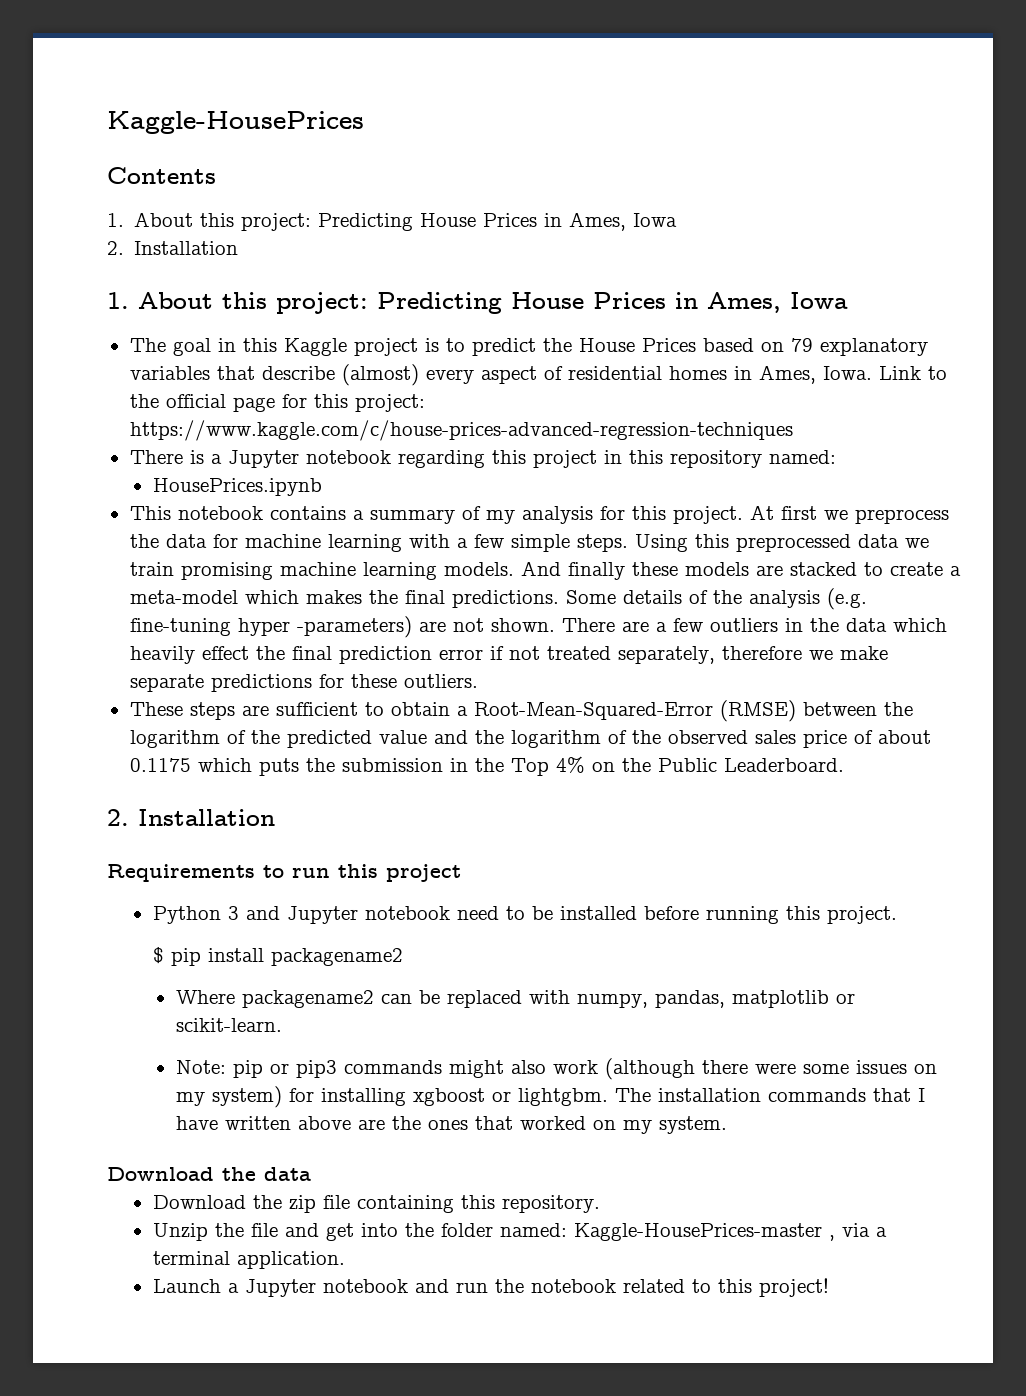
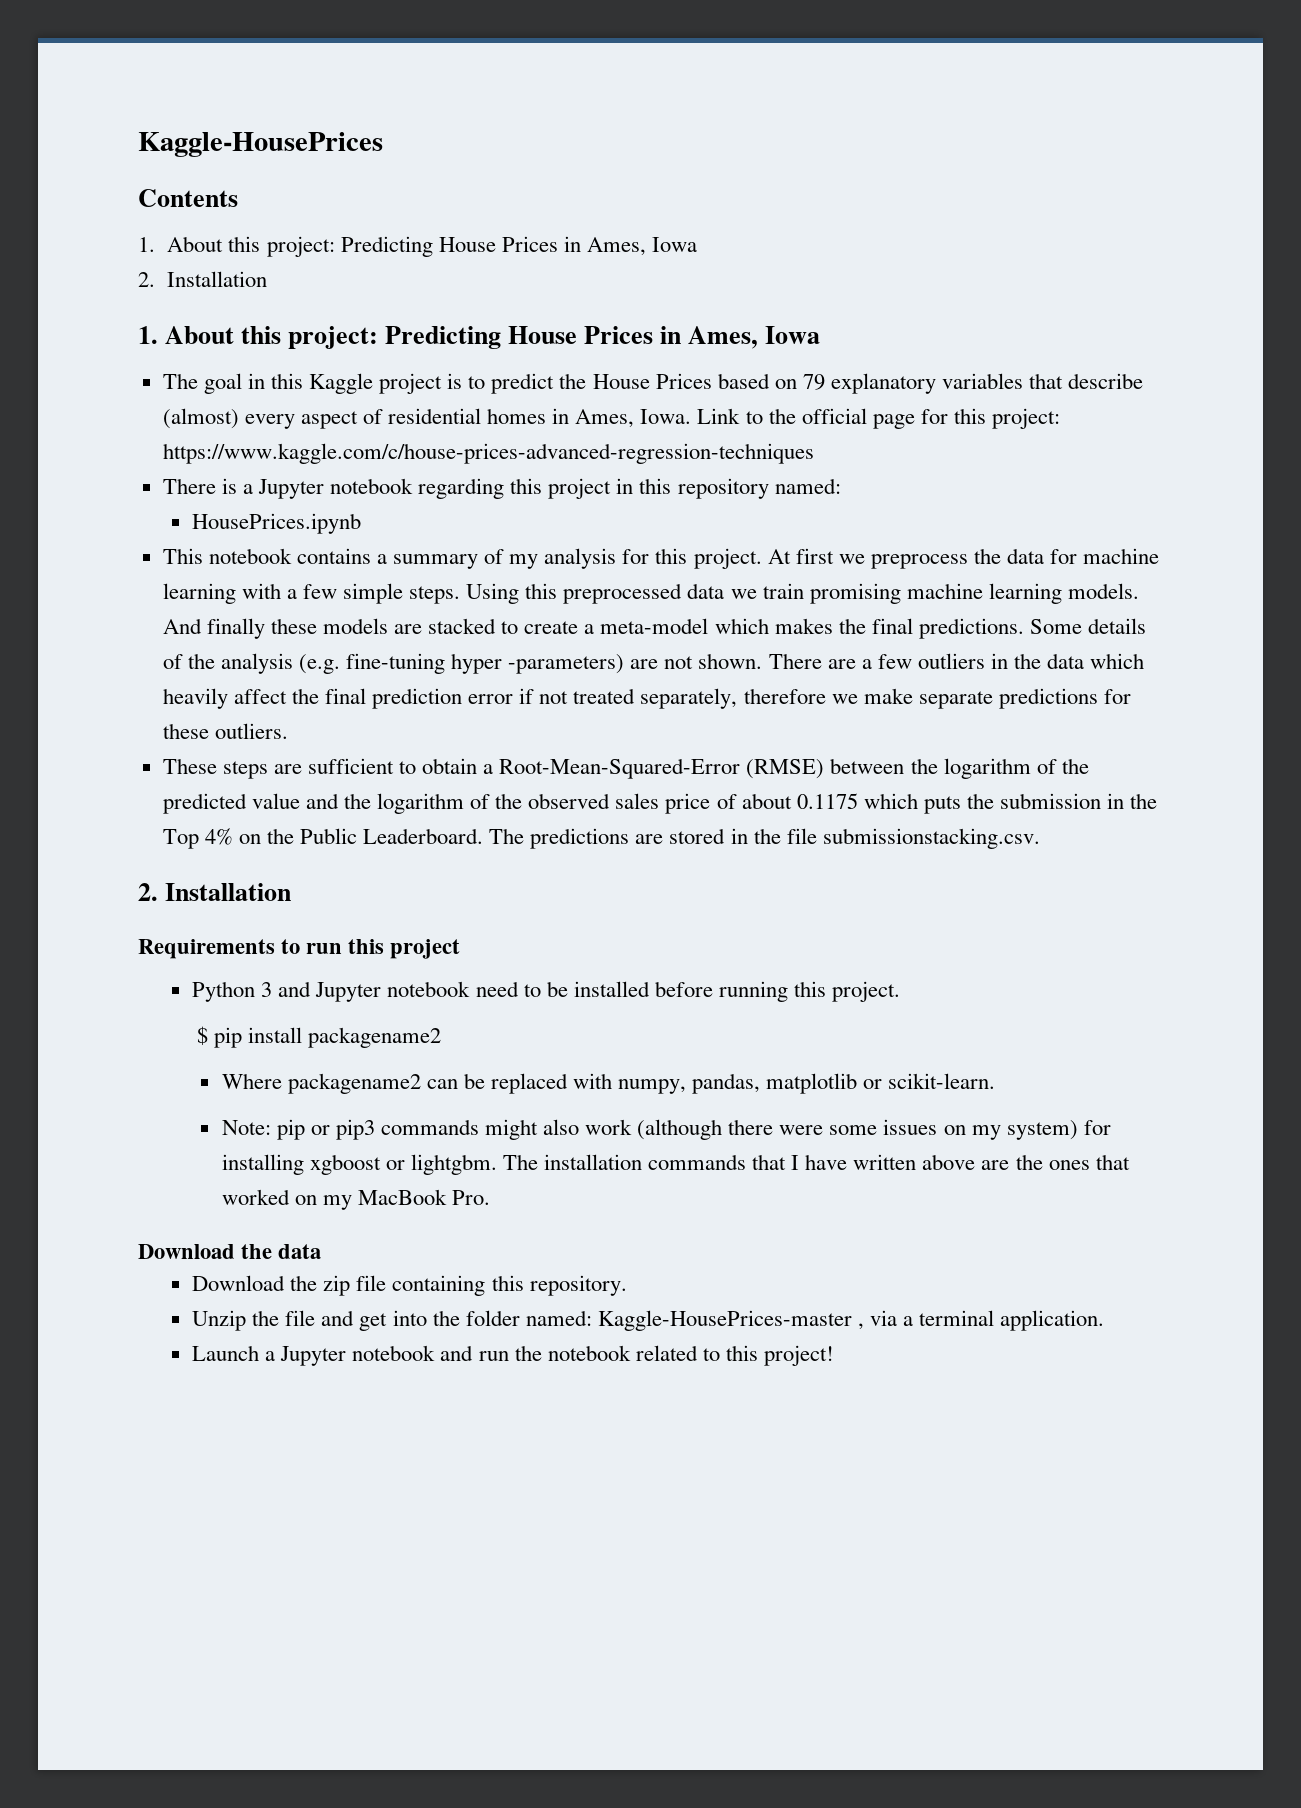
- There are a few outliers in the data which heavily effect the final prediction error if not treated separately, therefore we make separate predictions for these outliers.
+ There are a few outliers in the data which heavily affect the final prediction error if not treated separately, therefore we make separate predictions for these outliers.
+ The predictions are stored in the file submissionstacking.csv.
- The installation commands that I have written above are the ones that worked on my system.
+ The installation commands that I have written above are the ones that worked on my MacBook Pro.

